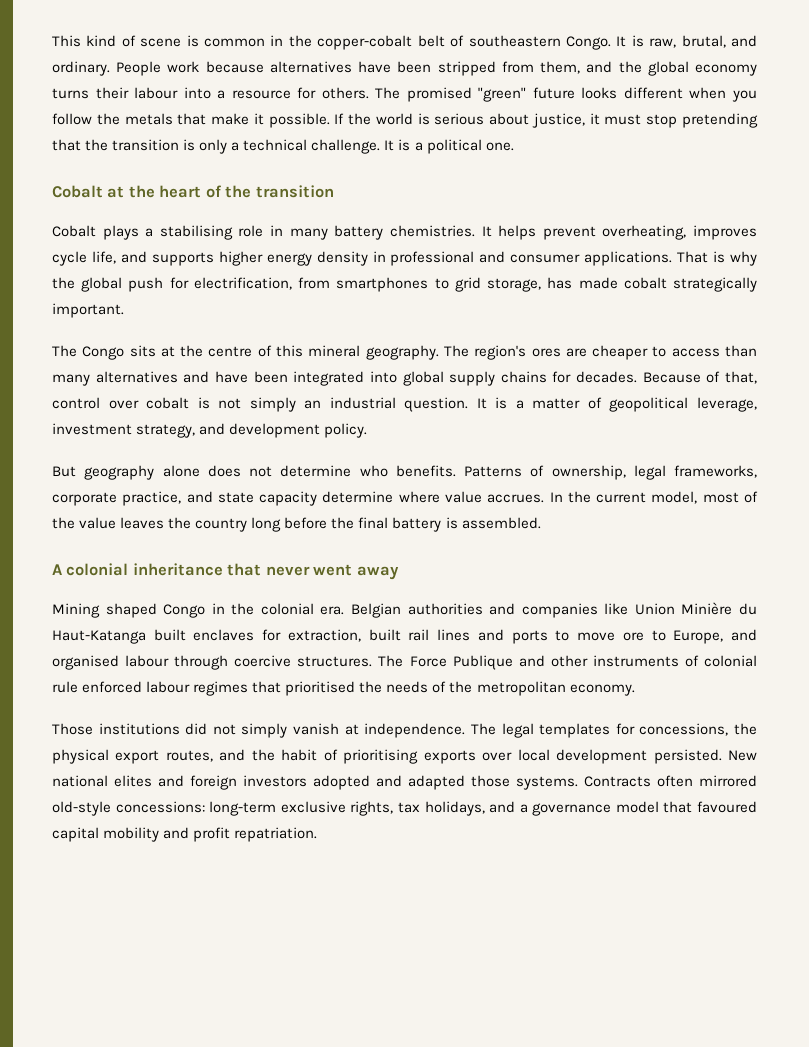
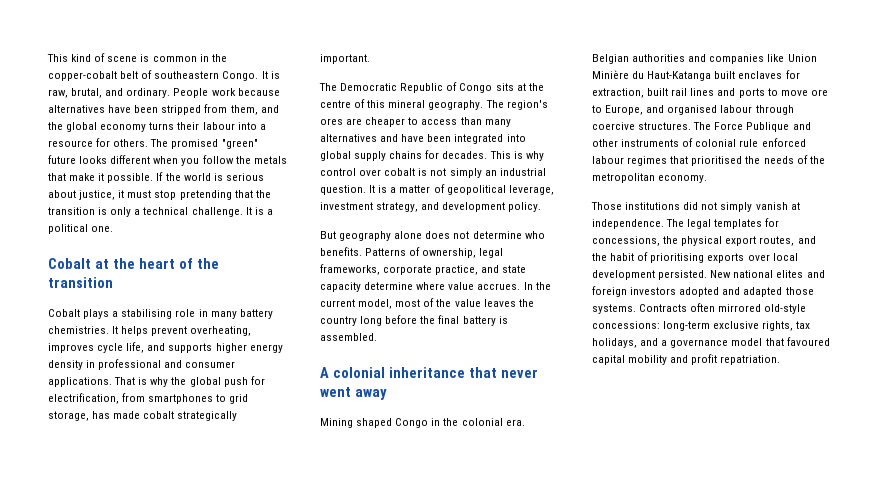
- The Congo sits at the centre of this mineral geography.
+ The Democratic Republic of Congo sits at the centre of this mineral geography.
- Because of that, control over cobalt is not simply an industrial question.
+ This is why control over cobalt is not simply an industrial question.

